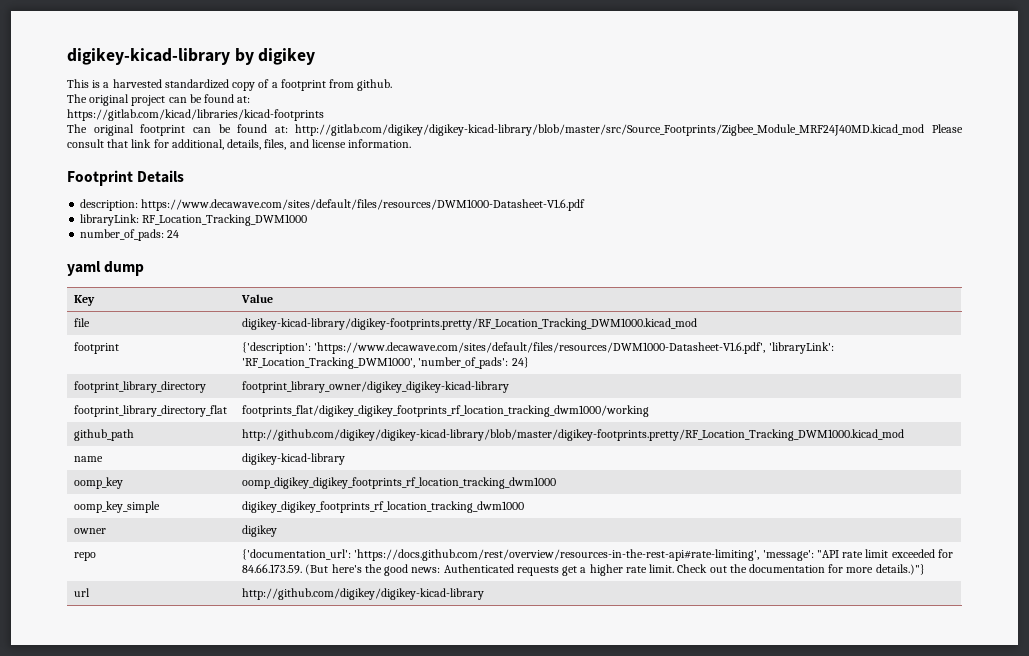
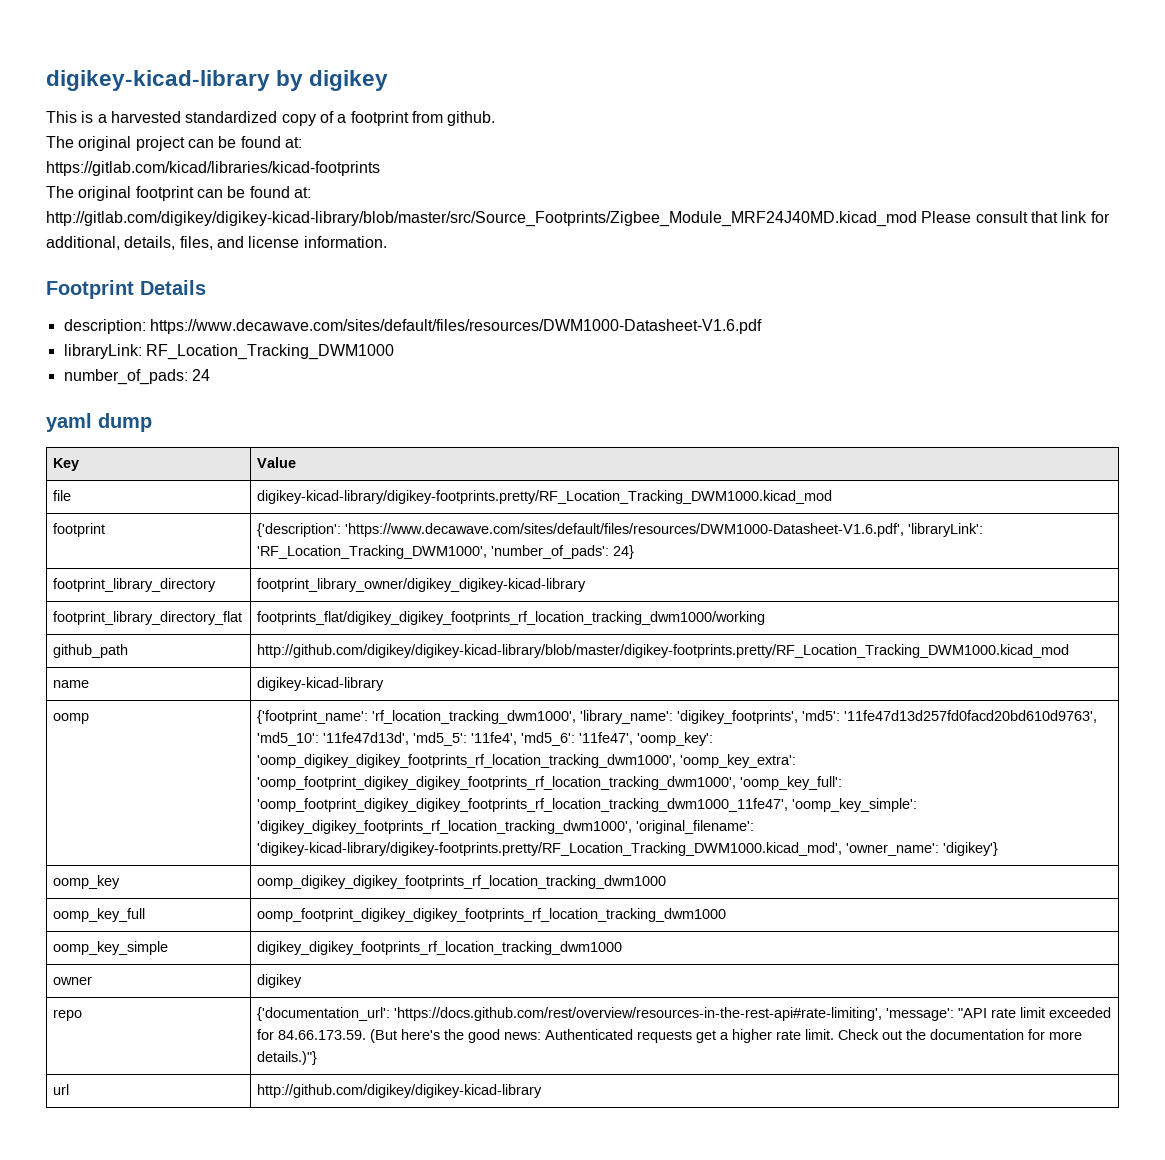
+ oomp | {'footprint_name': 'rf_location_tracking_dwm1000', 'library_name': 'digikey_footprints', 'md5': '11fe47d13d257fd0facd20bd610d9763', 'md5_10': '11fe47d13d', 'md5_5': '11fe4', 'md5_6': '11fe47', 'oomp_key': 'oomp_digikey_digikey_footprints_rf_location_tracking_dwm1000', 'oomp_key_extra': 'oomp_footprint_digikey_digikey_footprints_rf_location_tracking_dwm1000', 'oomp_key_full': 'oomp_footprint_digikey_digikey_footprints_rf_location_tracking_dwm1000_11fe47', 'oomp_key_simple': 'digikey_digikey_footprints_rf_location_tracking_dwm1000', 'original_filename': 'digikey-kicad-library/digikey-footprints.pretty/RF_Location_Tracking_DWM1000.kicad_mod', 'owner_name': 'digikey'}
+ oomp_key_full | oomp_footprint_digikey_digikey_footprints_rf_location_tracking_dwm1000

